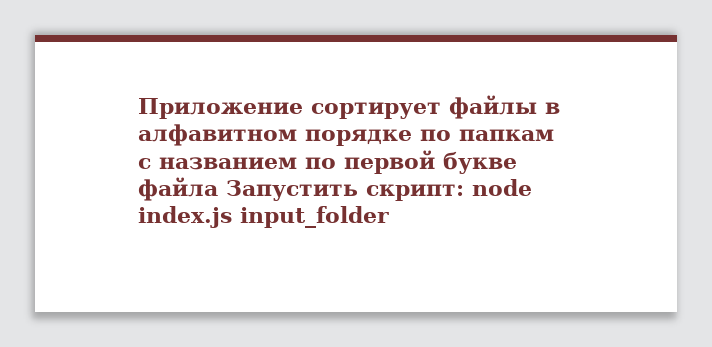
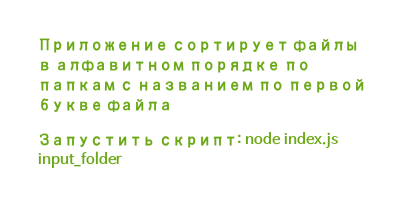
- Приложение сортирует файлы в алфавитном порядке по папкам с названием по первой букве файла Запустить скрипт: node index.js input_folder
+ Приложение сортирует файлы в алфавитном порядке по папкам с названием по первой букве файла
+ Запустить скрипт: node index.js input_folder

